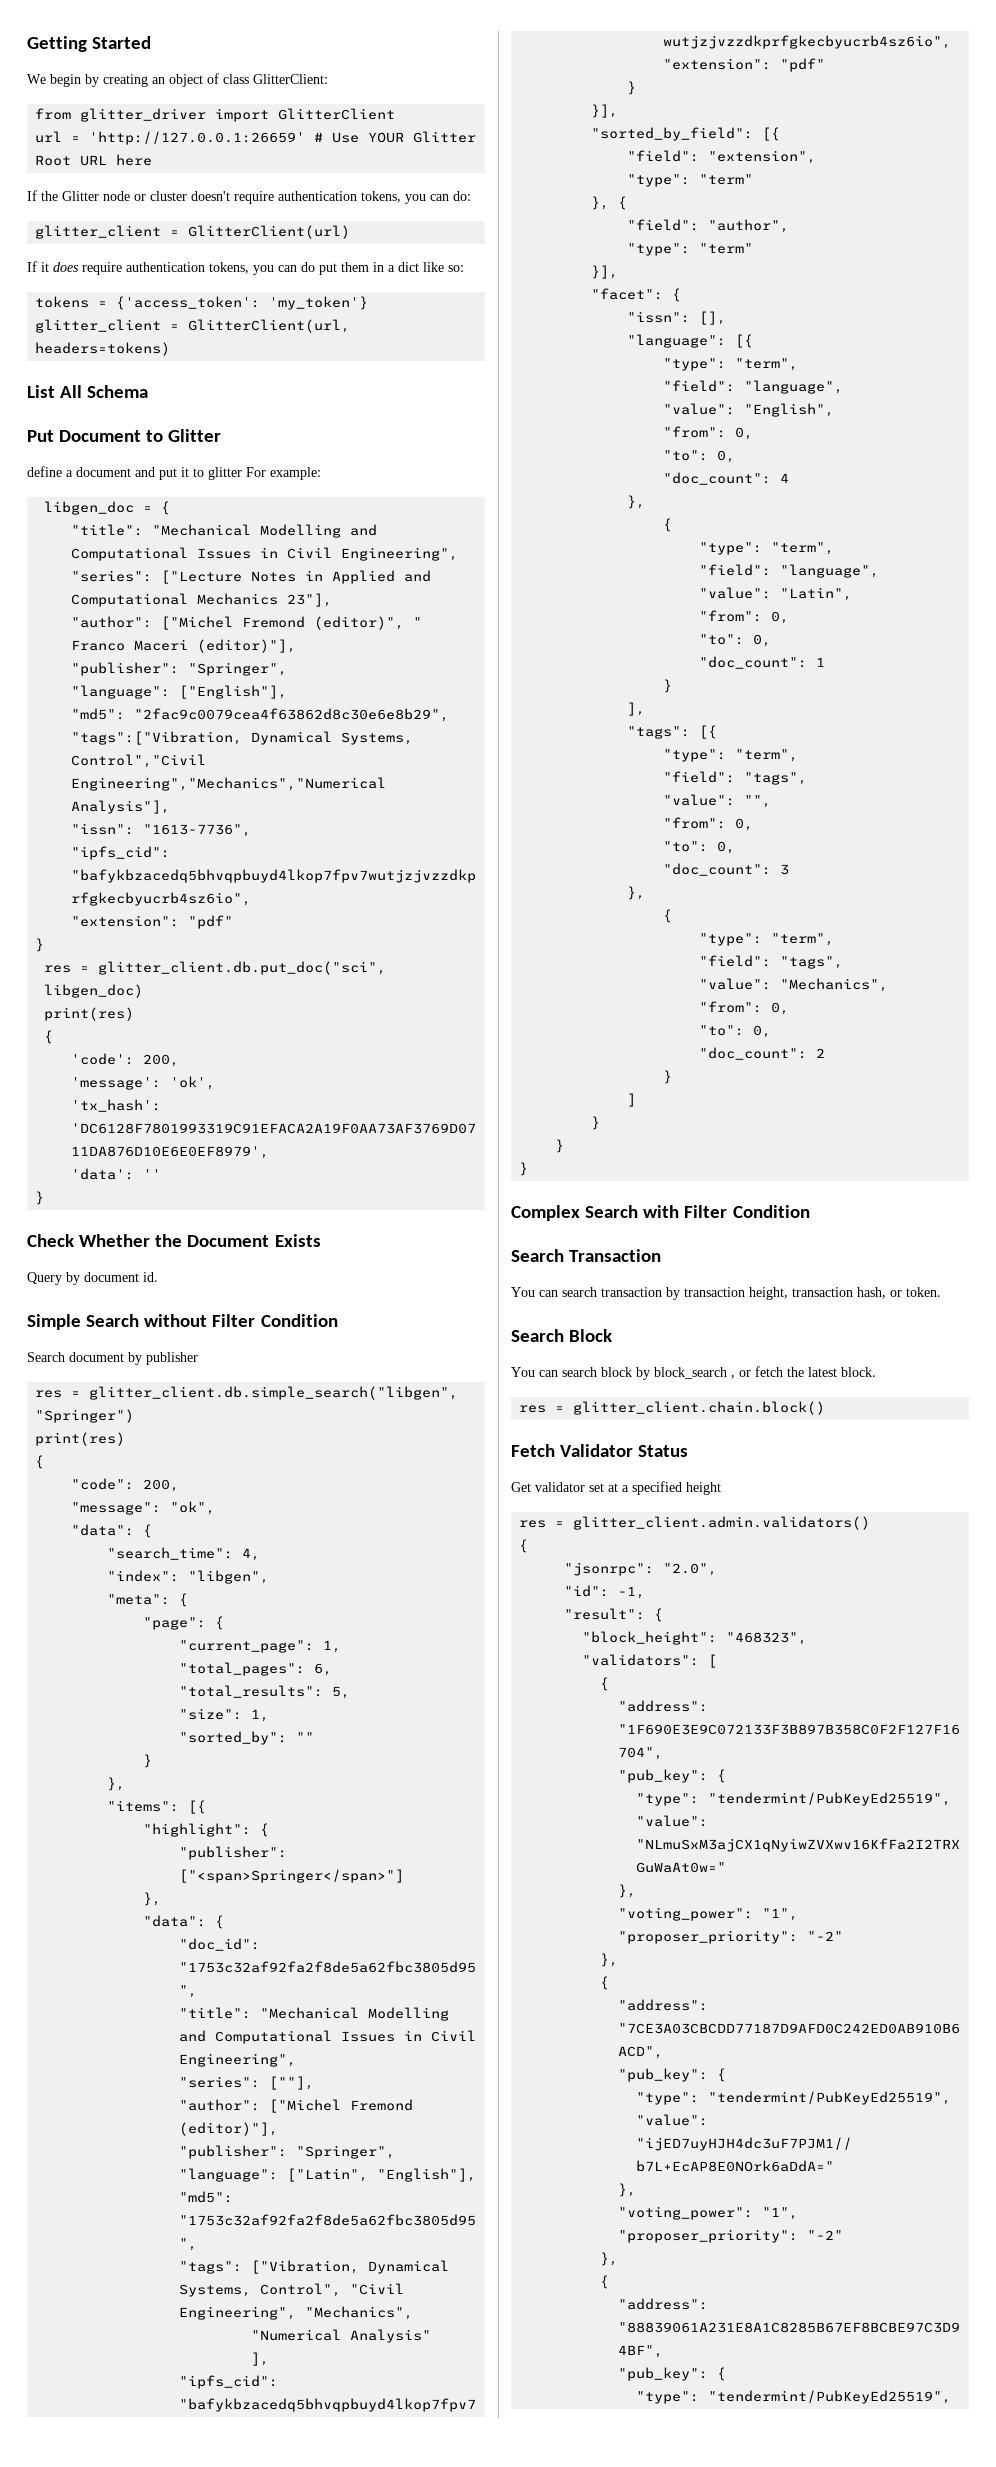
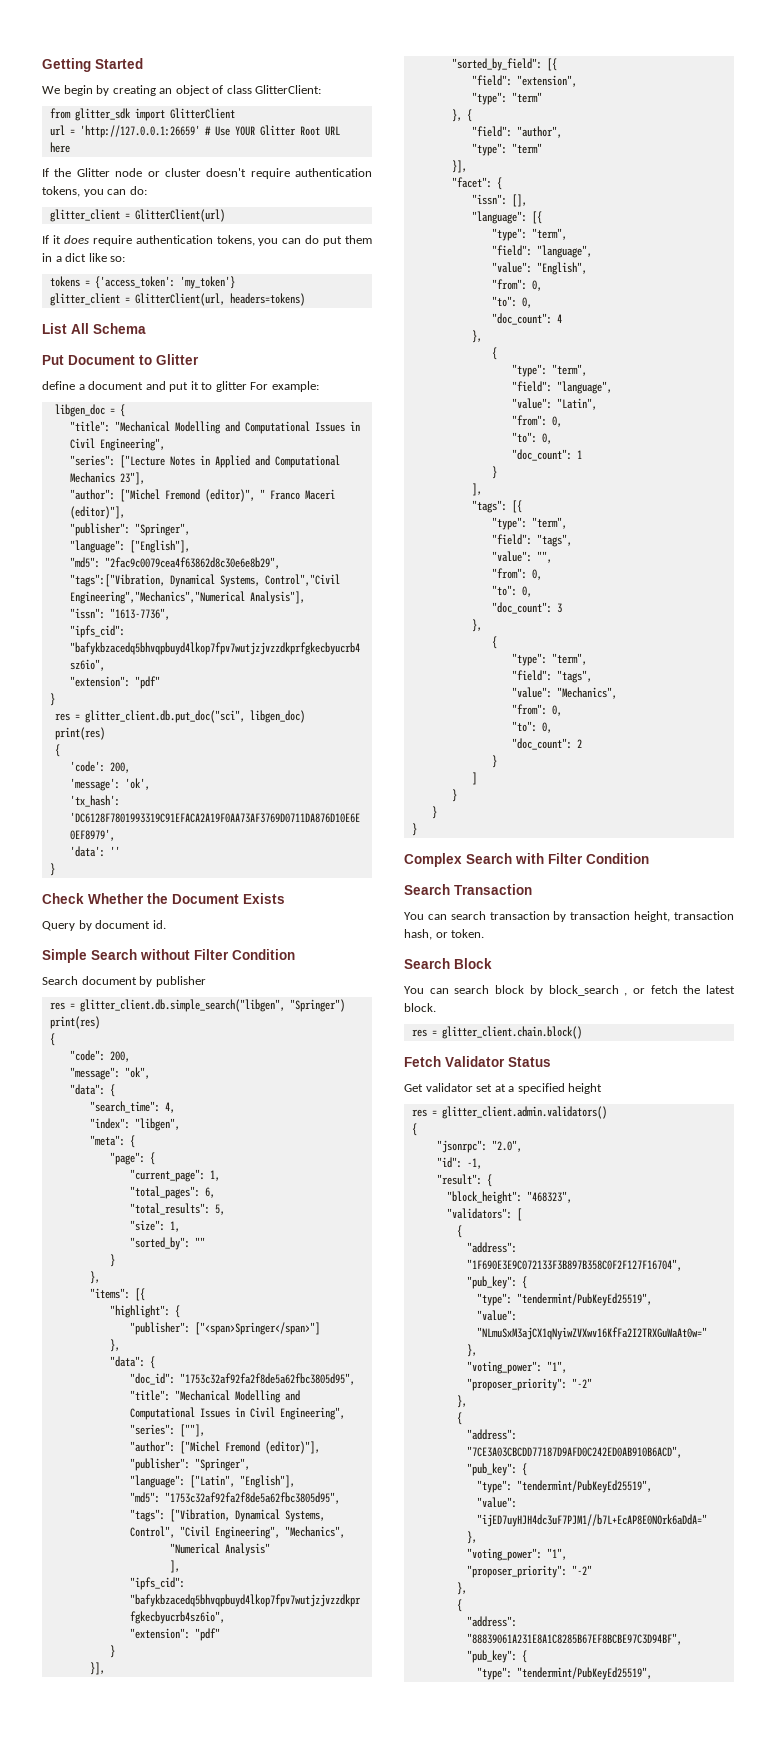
- from glitter_driver import GlitterClient
+ from glitter_sdk import GlitterClient

